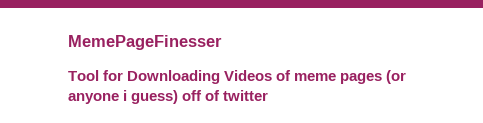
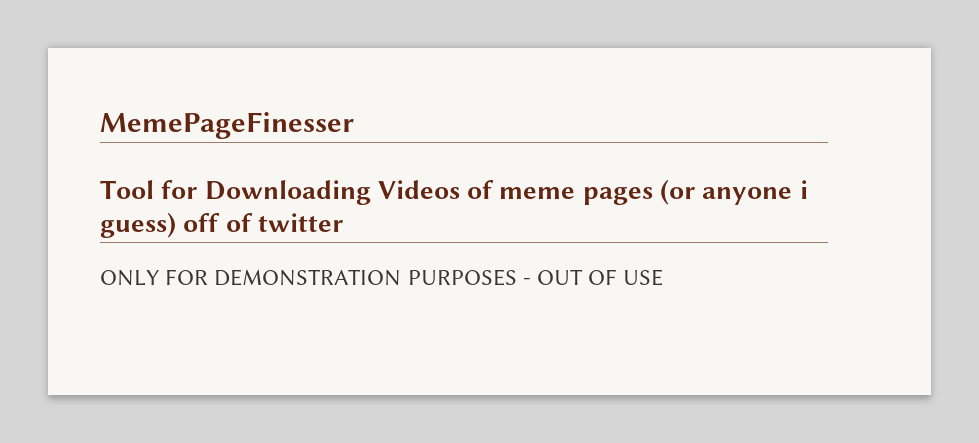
+ ONLY FOR DEMONSTRATION PURPOSES - OUT OF USE

